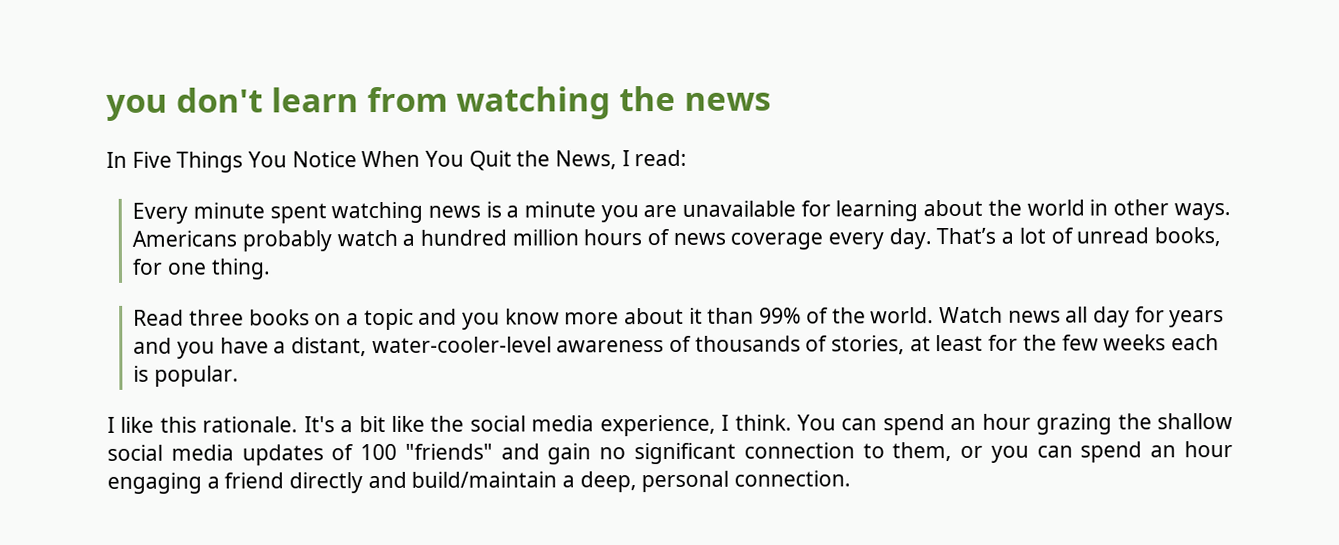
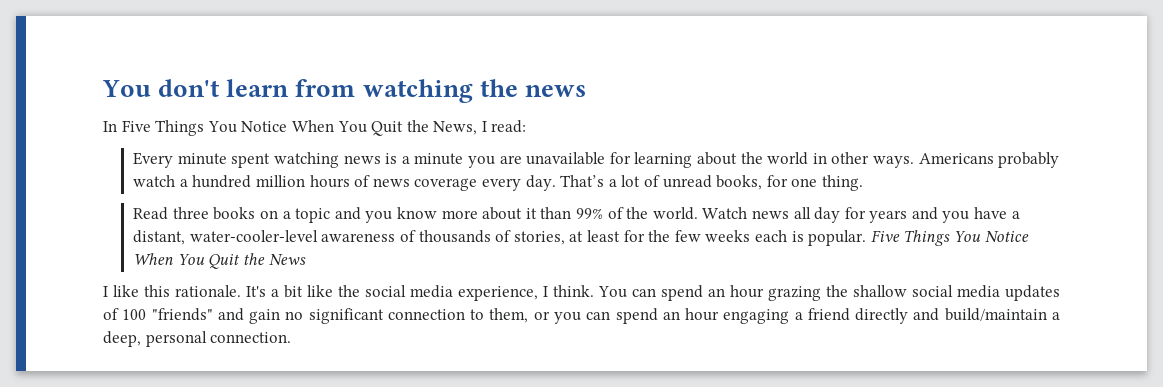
- you don't learn from watching the news
+ You don't learn from watching the news
+ Five Things You Notice When You Quit the News

